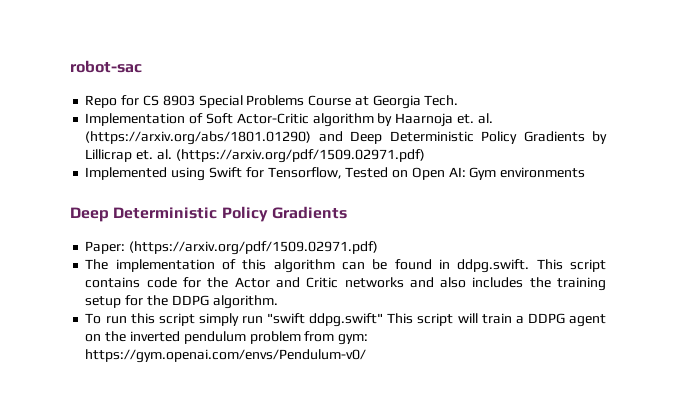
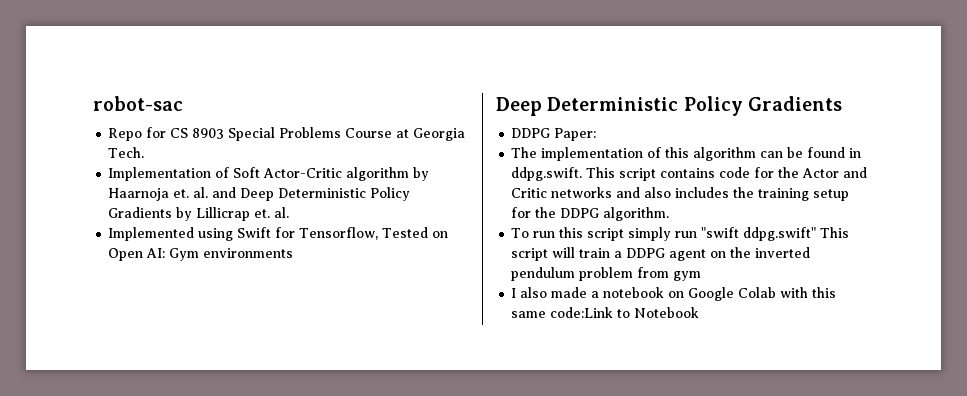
- Implementation of Soft Actor-Critic algorithm by Haarnoja et. al. (https://arxiv.org/abs/1801.01290) and Deep Deterministic Policy Gradients by Lillicrap et. al. (https://arxiv.org/pdf/1509.02971.pdf)
+ Implementation of Soft Actor-Critic algorithm by Haarnoja et. al. and Deep Deterministic Policy Gradients by Lillicrap et. al.
- Paper: (https://arxiv.org/pdf/1509.02971.pdf)
+ DDPG Paper:
- To run this script simply run "swift ddpg.swift" This script will train a DDPG agent on the inverted pendulum problem from gym: https://gym.openai.com/envs/Pendulum-v0/
+ To run this script simply run "swift ddpg.swift" This script will train a DDPG agent on the inverted pendulum problem from gym
+ I also made a notebook on Google Colab with this same code:Link to Notebook

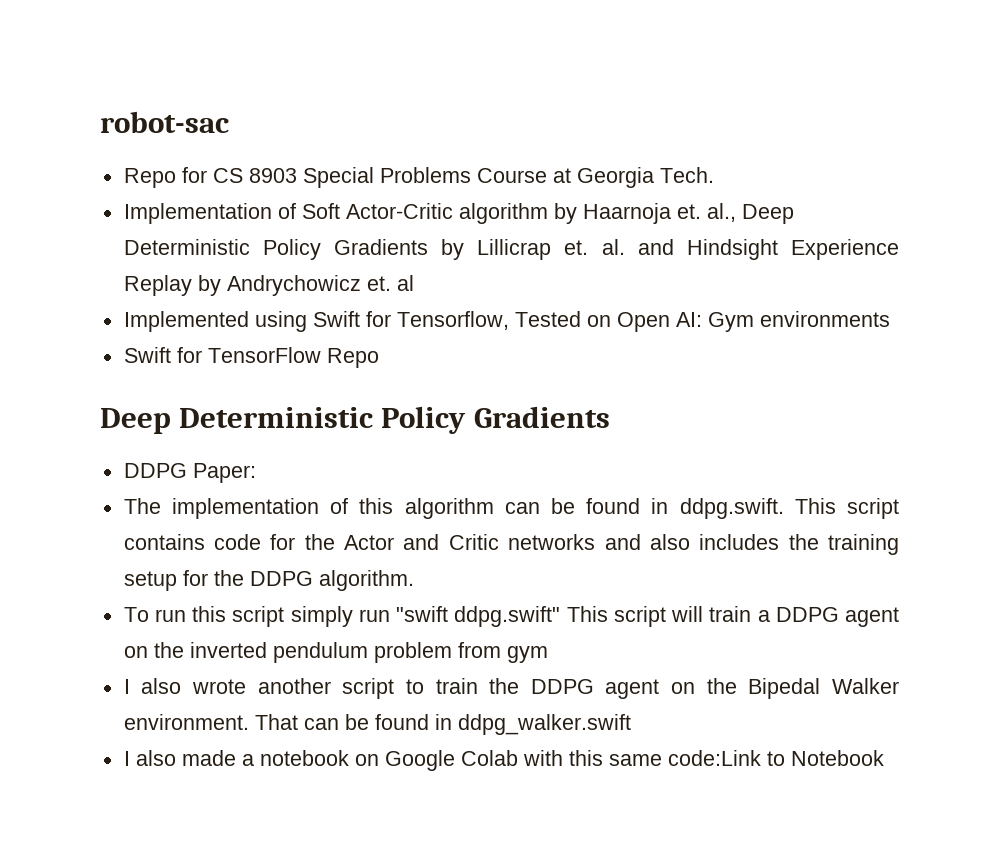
- Implementation of Soft Actor-Critic algorithm by Haarnoja et. al. and Deep Deterministic Policy Gradients by Lillicrap et. al.
+ Implementation of Soft Actor-Critic algorithm by Haarnoja et. al., Deep Deterministic Policy Gradients by Lillicrap et. al. and Hindsight Experience Replay by Andrychowicz et. al
+ Swift for TensorFlow Repo
+ I also wrote another script to train the DDPG agent on the Bipedal Walker environment. That can be found in ddpg_walker.swift

